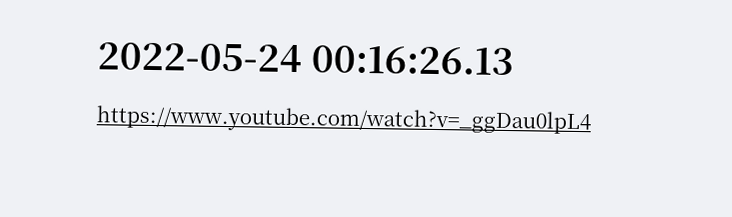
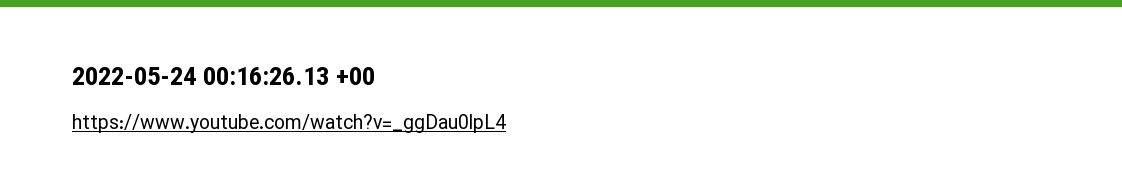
- 2022-05-24 00:16:26.13
+ 2022-05-24 00:16:26.13 +00

